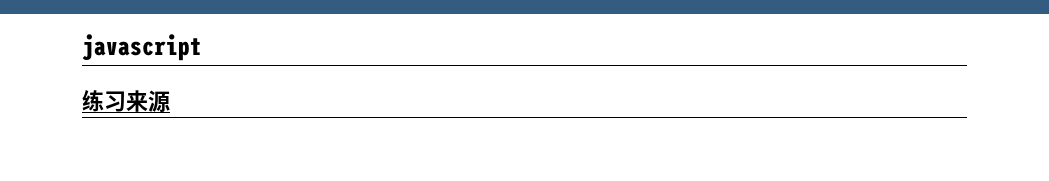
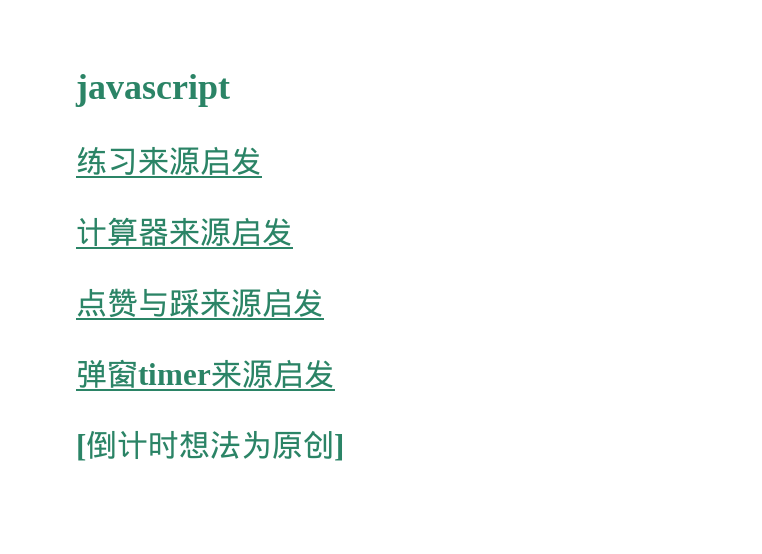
- 练习来源
+ 练习来源启发
+ 计算器来源启发
+ 点赞与踩来源启发
+ 弹窗timer来源启发
+ [倒计时想法为原创]

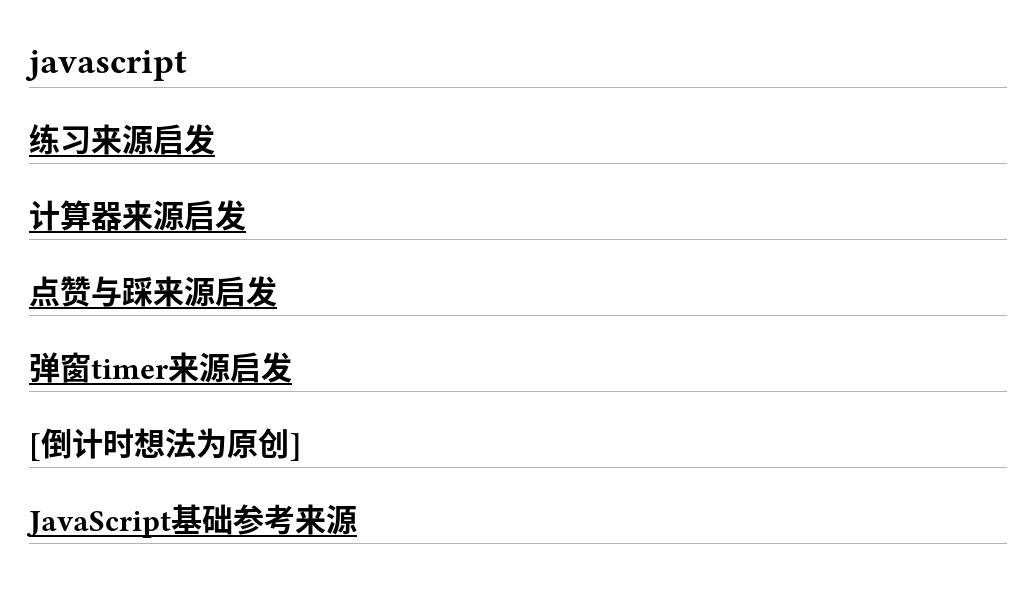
+ JavaScript基础参考来源

